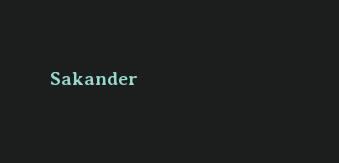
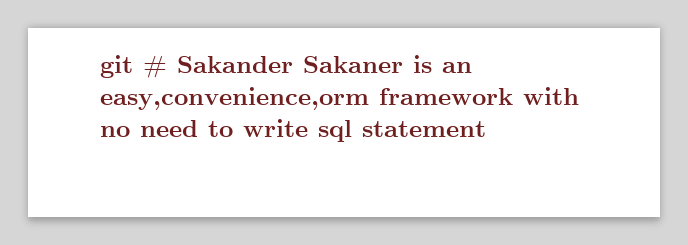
- Sakander
+ git # Sakander Sakaner is an easy,convenience,orm framework with no need to write sql statement

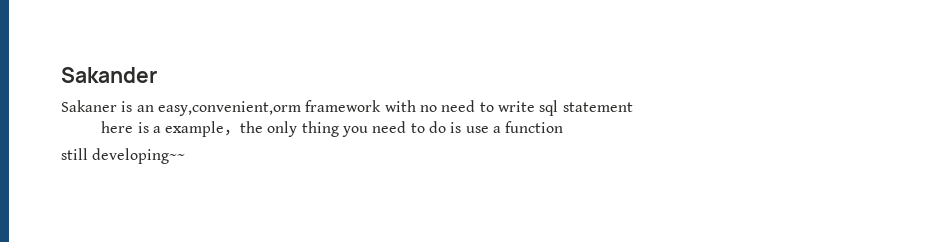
- git # Sakander Sakaner is an easy,convenience,orm framework with no need to write sql statement
+ Sakander
+ Sakaner is an easy,convenient,orm framework with no need to write sql statement
+ here is a example，the only thing you need to do is use a function
+ still developing~~

